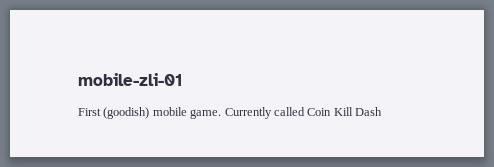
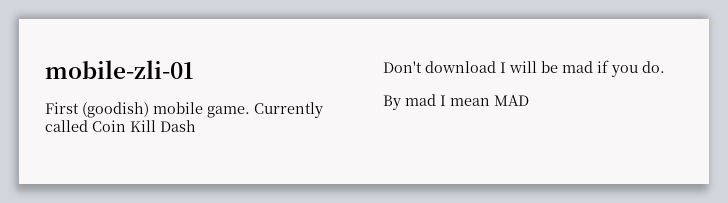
+ Don't download I will be mad if you do.
+ By mad I mean MAD

